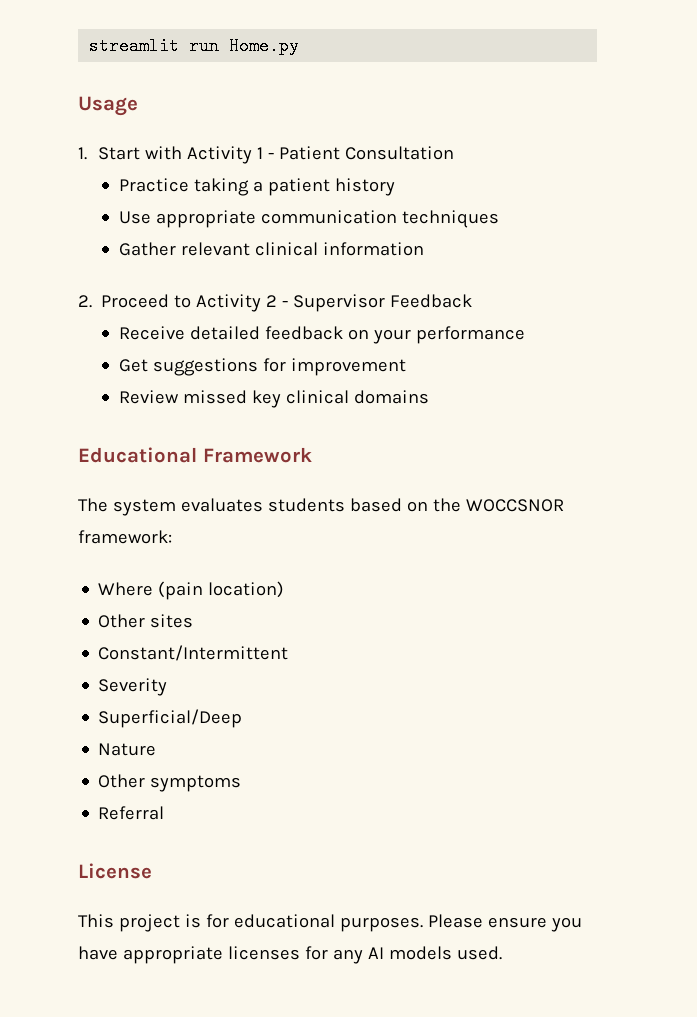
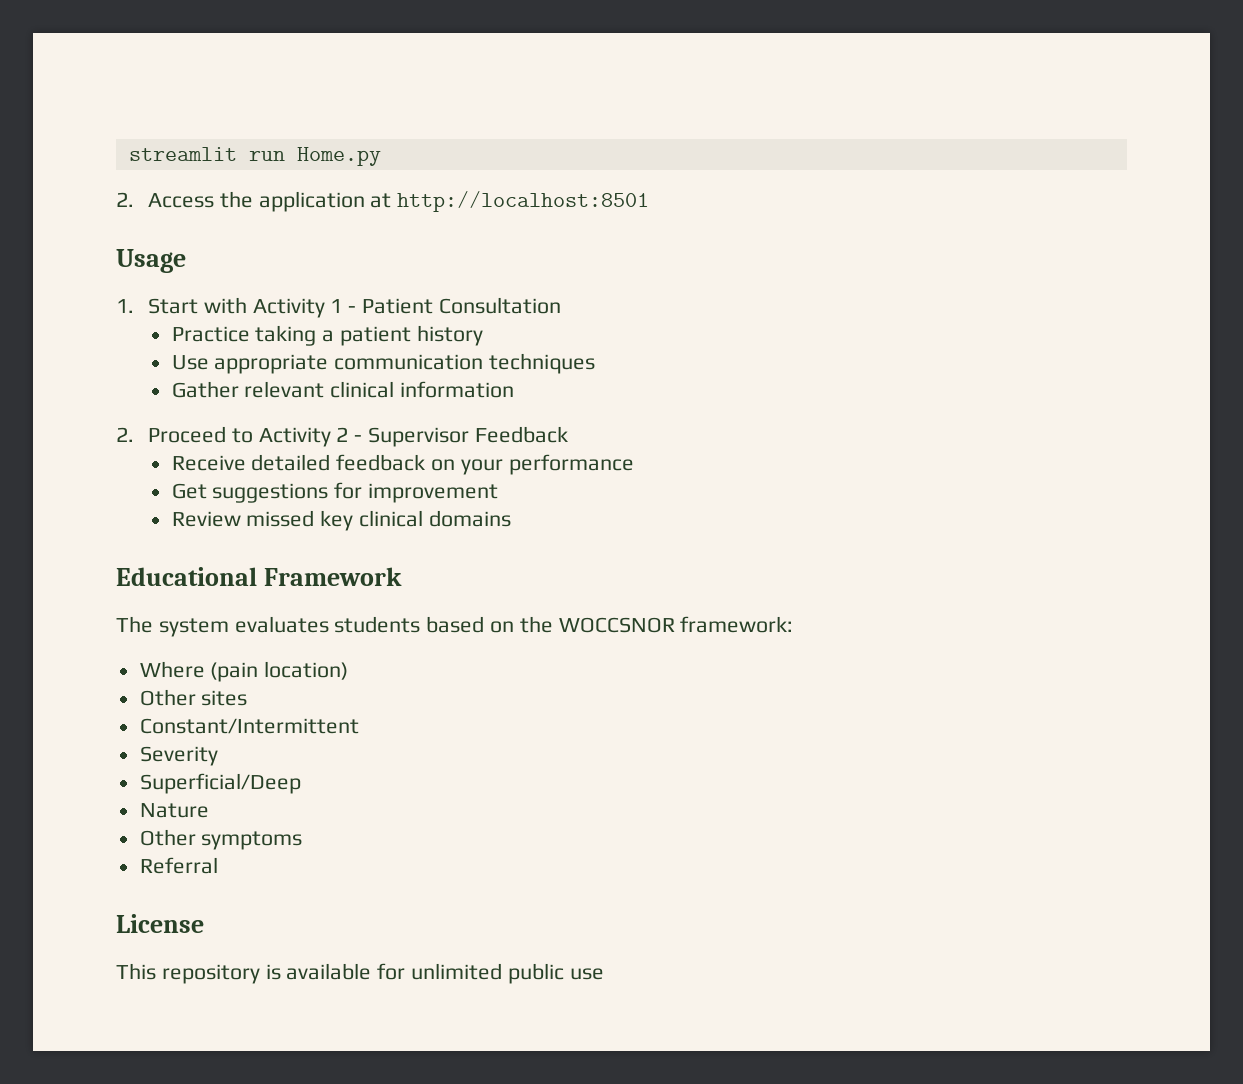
+ 2. Access the application at http://localhost:8501
- This project is for educational purposes. Please ensure you have appropriate licenses for any AI models used.
+ This repository is available for unlimited public use

